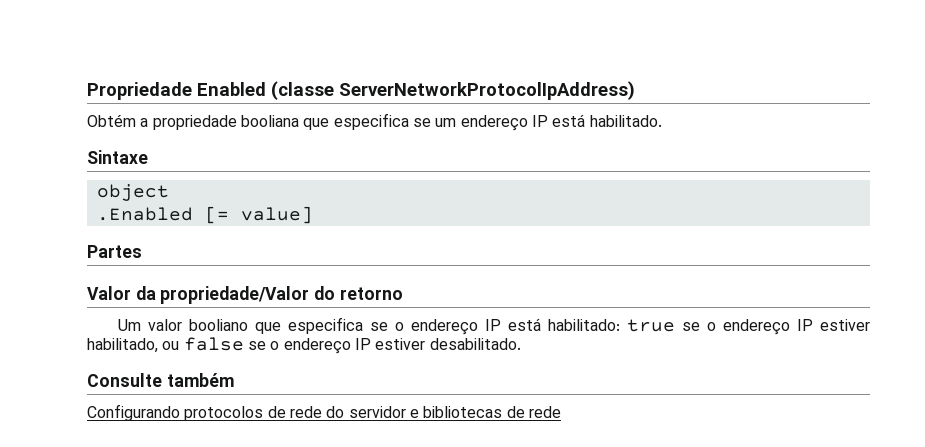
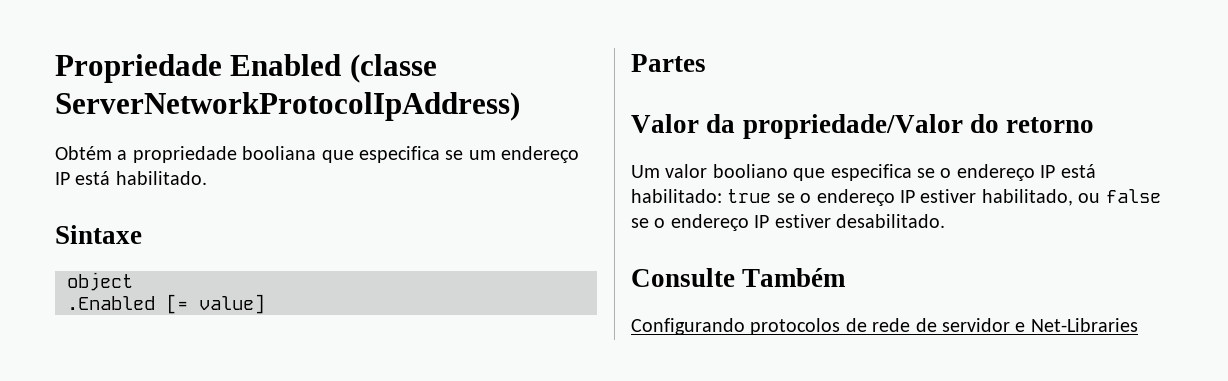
- Consulte também
+ Consulte Também
- Configurando protocolos de rede do servidor e bibliotecas de rede
+ Configurando protocolos de rede de servidor e Net-Libraries

